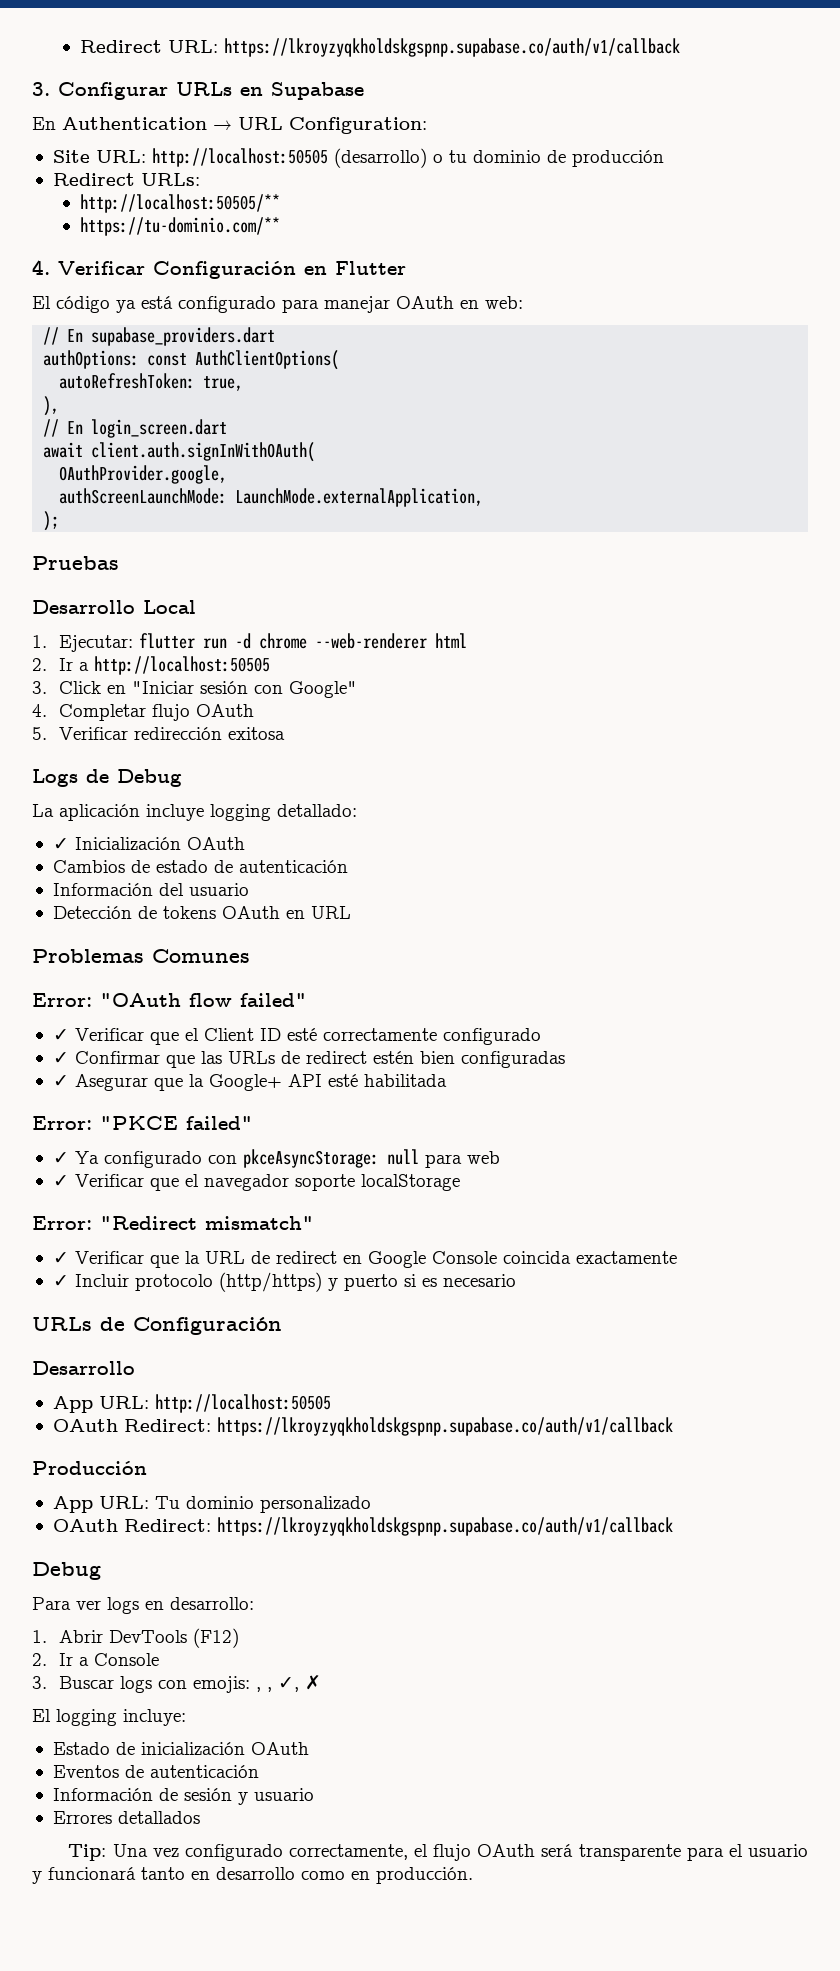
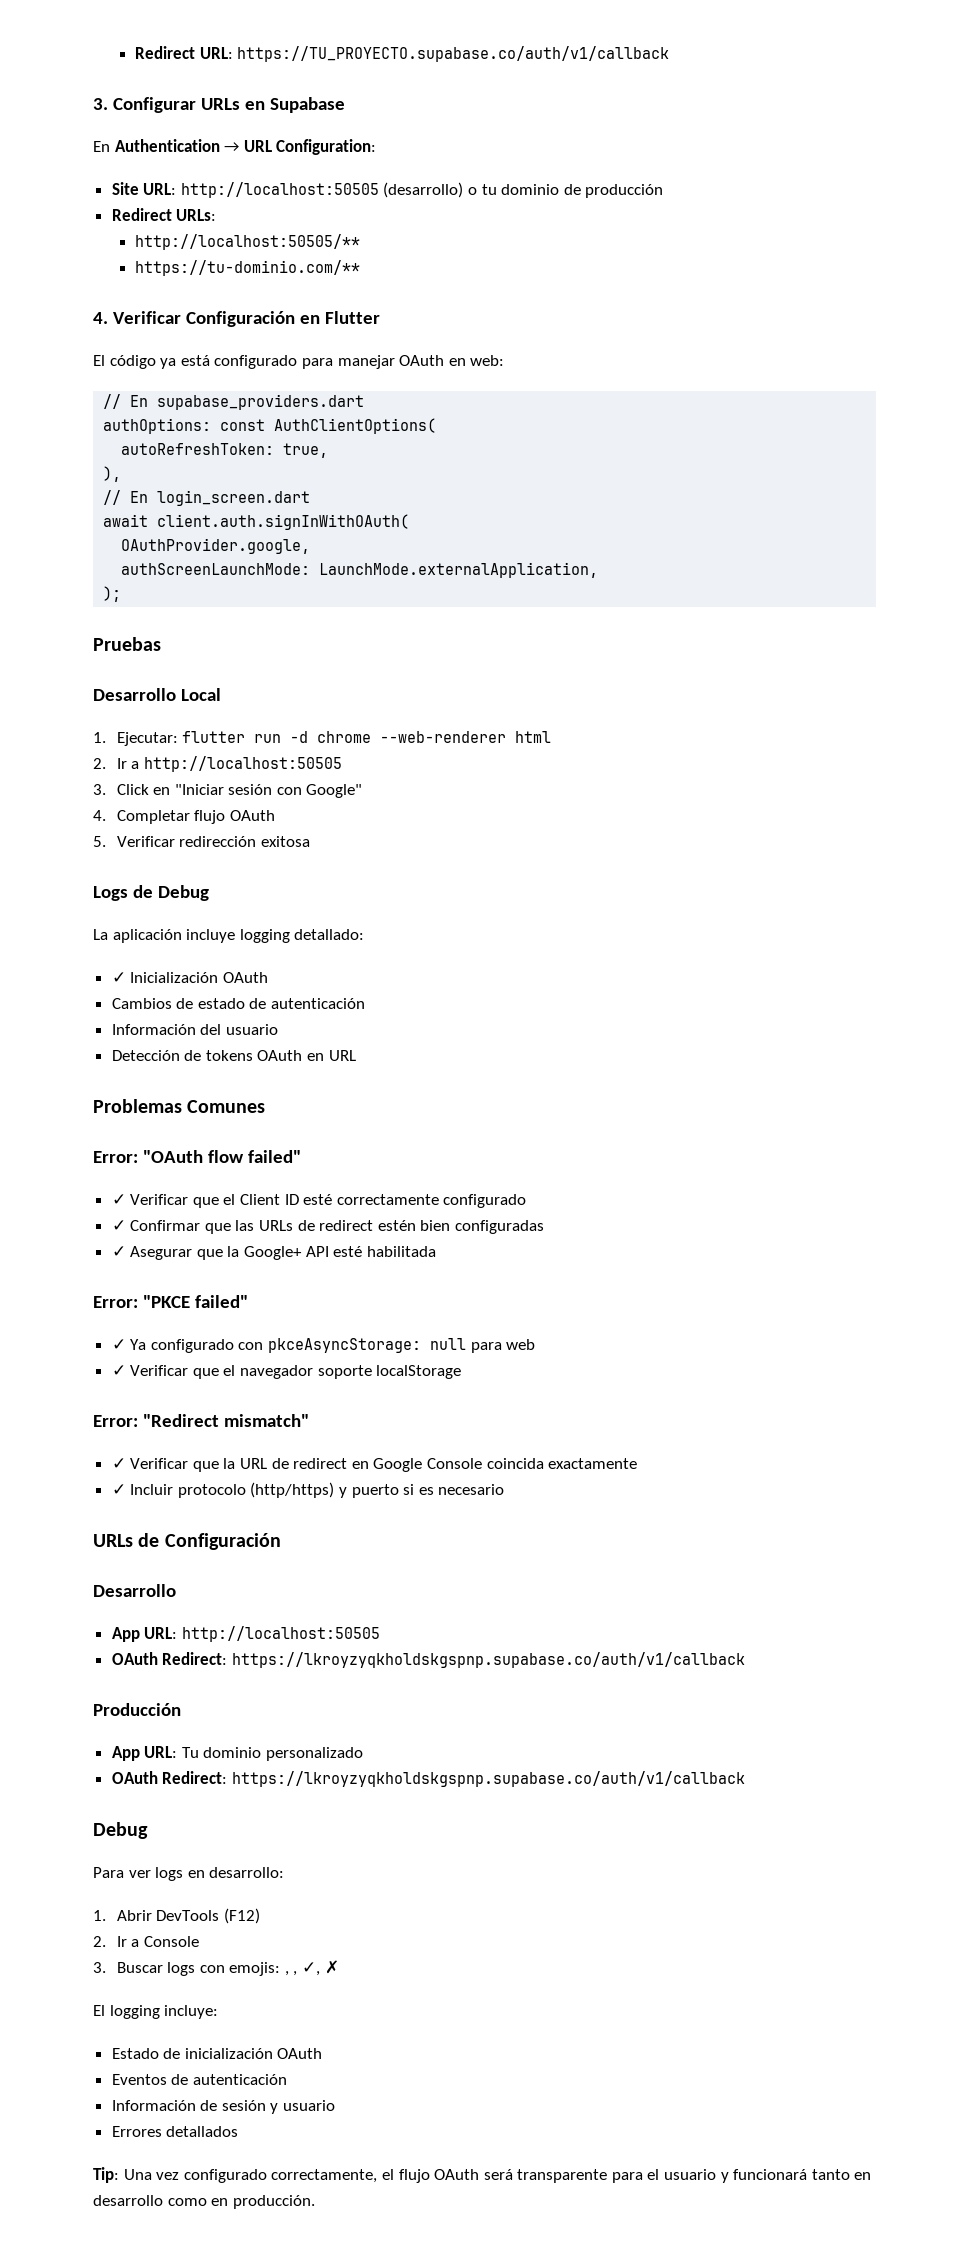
- Redirect URL: https://lkroyzyqkholdskgspnp.supabase.co/auth/v1/callback
+ Redirect URL: https://TU_PROYECTO.supabase.co/auth/v1/callback

